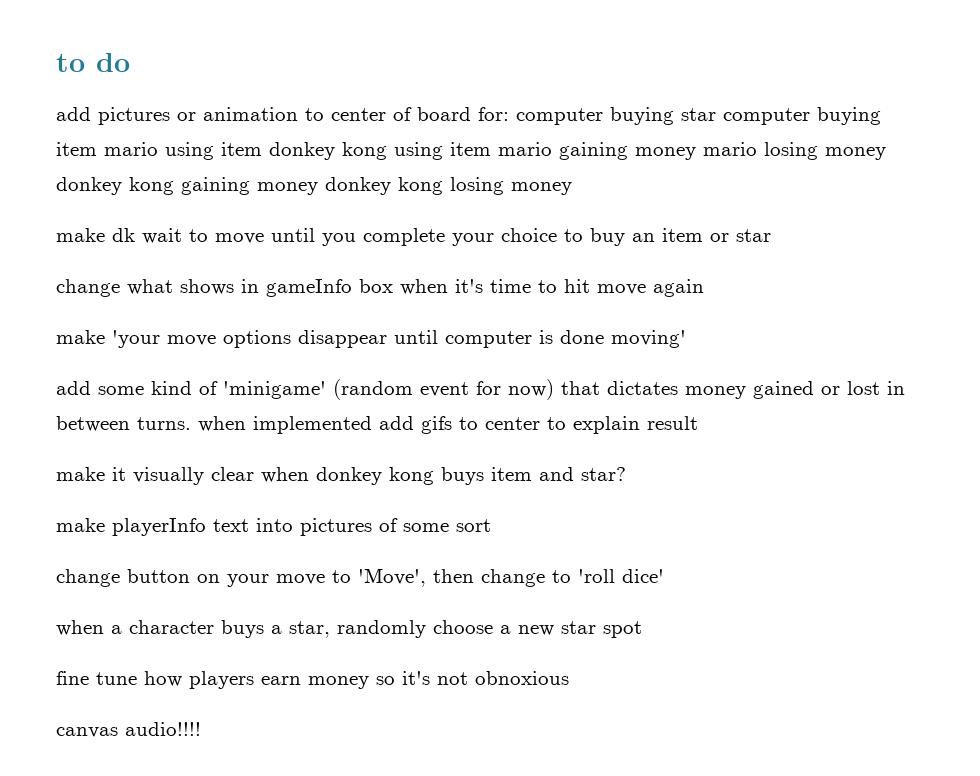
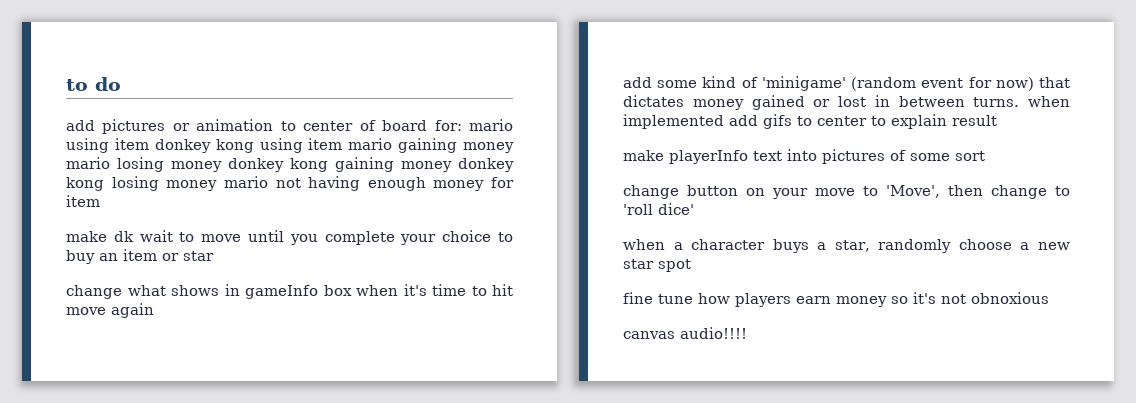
- add pictures or animation to center of board for: computer buying star computer buying item mario using item donkey kong using item mario gaining money mario losing money donkey kong gaining money donkey kong losing money
+ add pictures or animation to center of board for: mario using item donkey kong using item mario gaining money mario losing money donkey kong gaining money donkey kong losing money mario not having enough money for item
- make 'your move options disappear until computer is done moving'
- make it visually clear when donkey kong buys item and star?

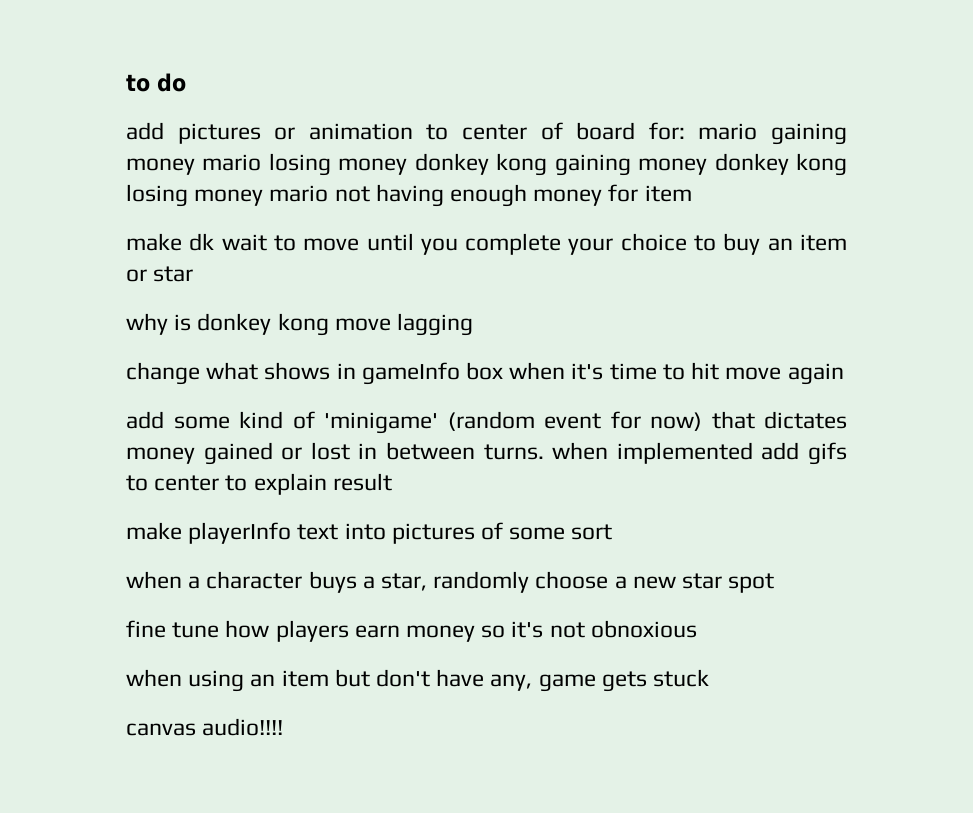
- add pictures or animation to center of board for: mario using item donkey kong using item mario gaining money mario losing money donkey kong gaining money donkey kong losing money mario not having enough money for item
+ add pictures or animation to center of board for: mario gaining money mario losing money donkey kong gaining money donkey kong losing money mario not having enough money for item
+ why is donkey kong move lagging
- change button on your move to 'Move', then change to 'roll dice'
+ when using an item but don't have any, game gets stuck

